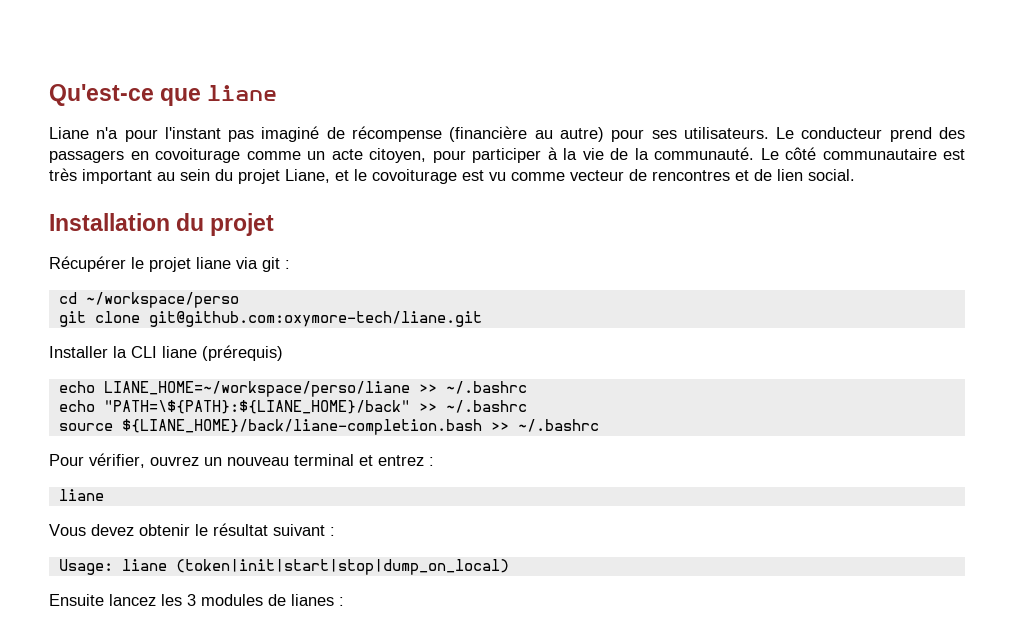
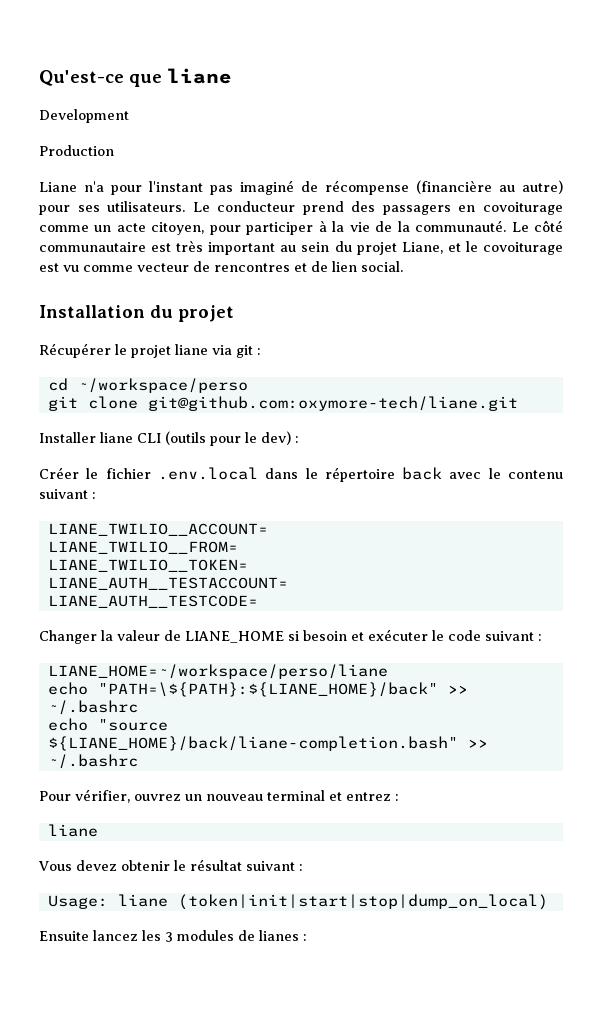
+ Development
+ Production
- Installer la CLI liane (prérequis)
- echo LIANE_HOME=~/workspace/perso/liane >> ~/.bashrc
+ Installer liane CLI (outils pour le dev) :
+ Créer le fichier .env.local dans le répertoire back avec le contenu suivant :
+ LIANE_TWILIO__ACCOUNT=
+ LIANE_TWILIO__FROM=
+ LIANE_TWILIO__TOKEN=
+ LIANE_AUTH__TESTACCOUNT=
+ LIANE_AUTH__TESTCODE=
+ Changer la valeur de LIANE_HOME si besoin et exécuter le code suivant :
+ LIANE_HOME=~/workspace/perso/liane
- source ${LIANE_HOME}/back/liane-completion.bash >> ~/.bashrc
+ echo "source ${LIANE_HOME}/back/liane-completion.bash" >> ~/.bashrc

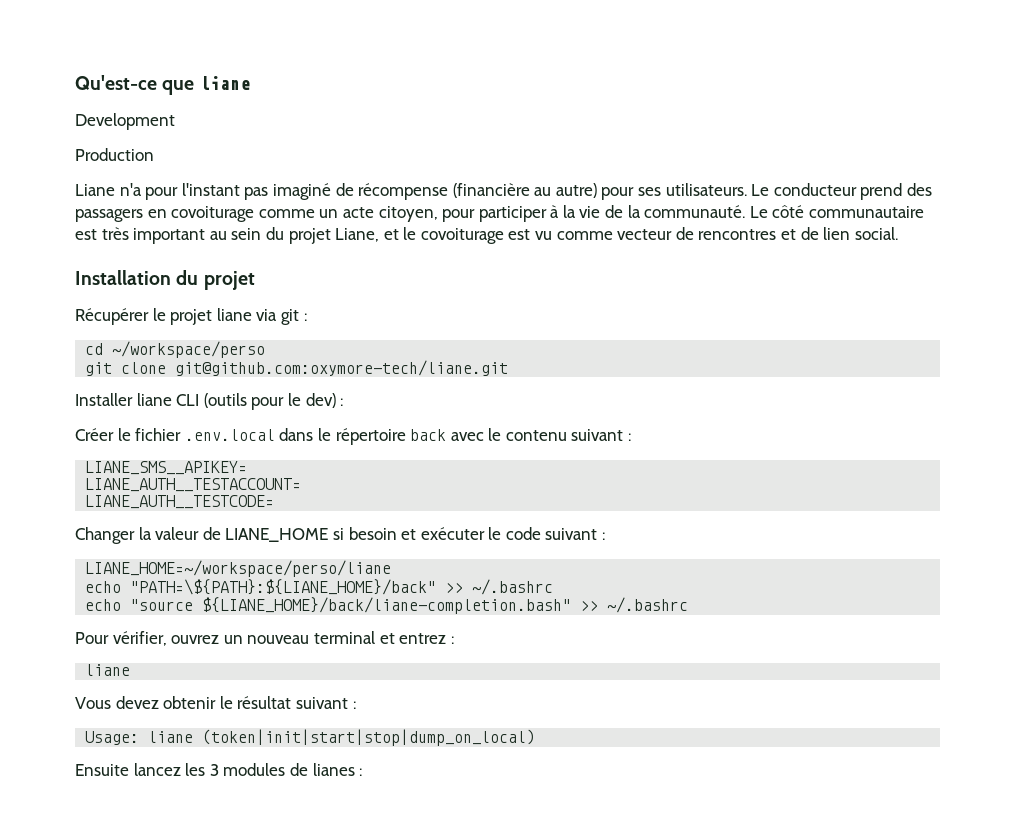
- LIANE_TWILIO__ACCOUNT=
- LIANE_TWILIO__FROM=
- LIANE_TWILIO__TOKEN=
+ LIANE_SMS__APIKEY=

